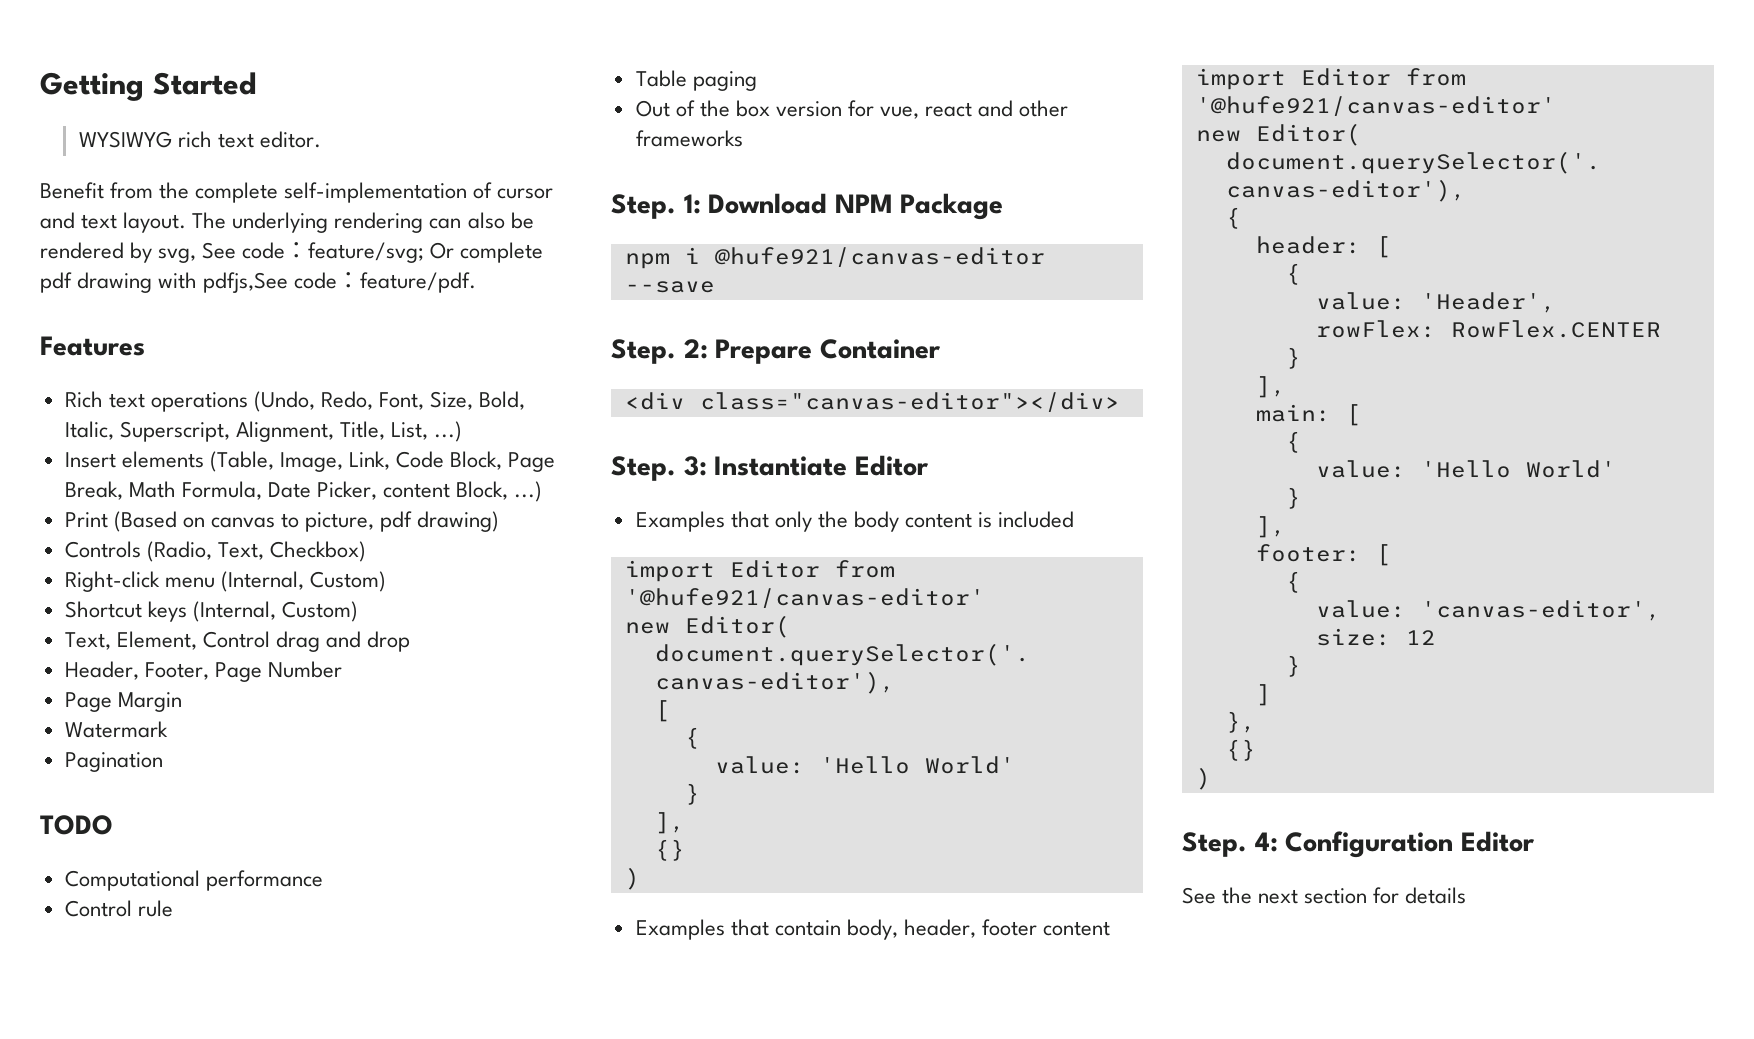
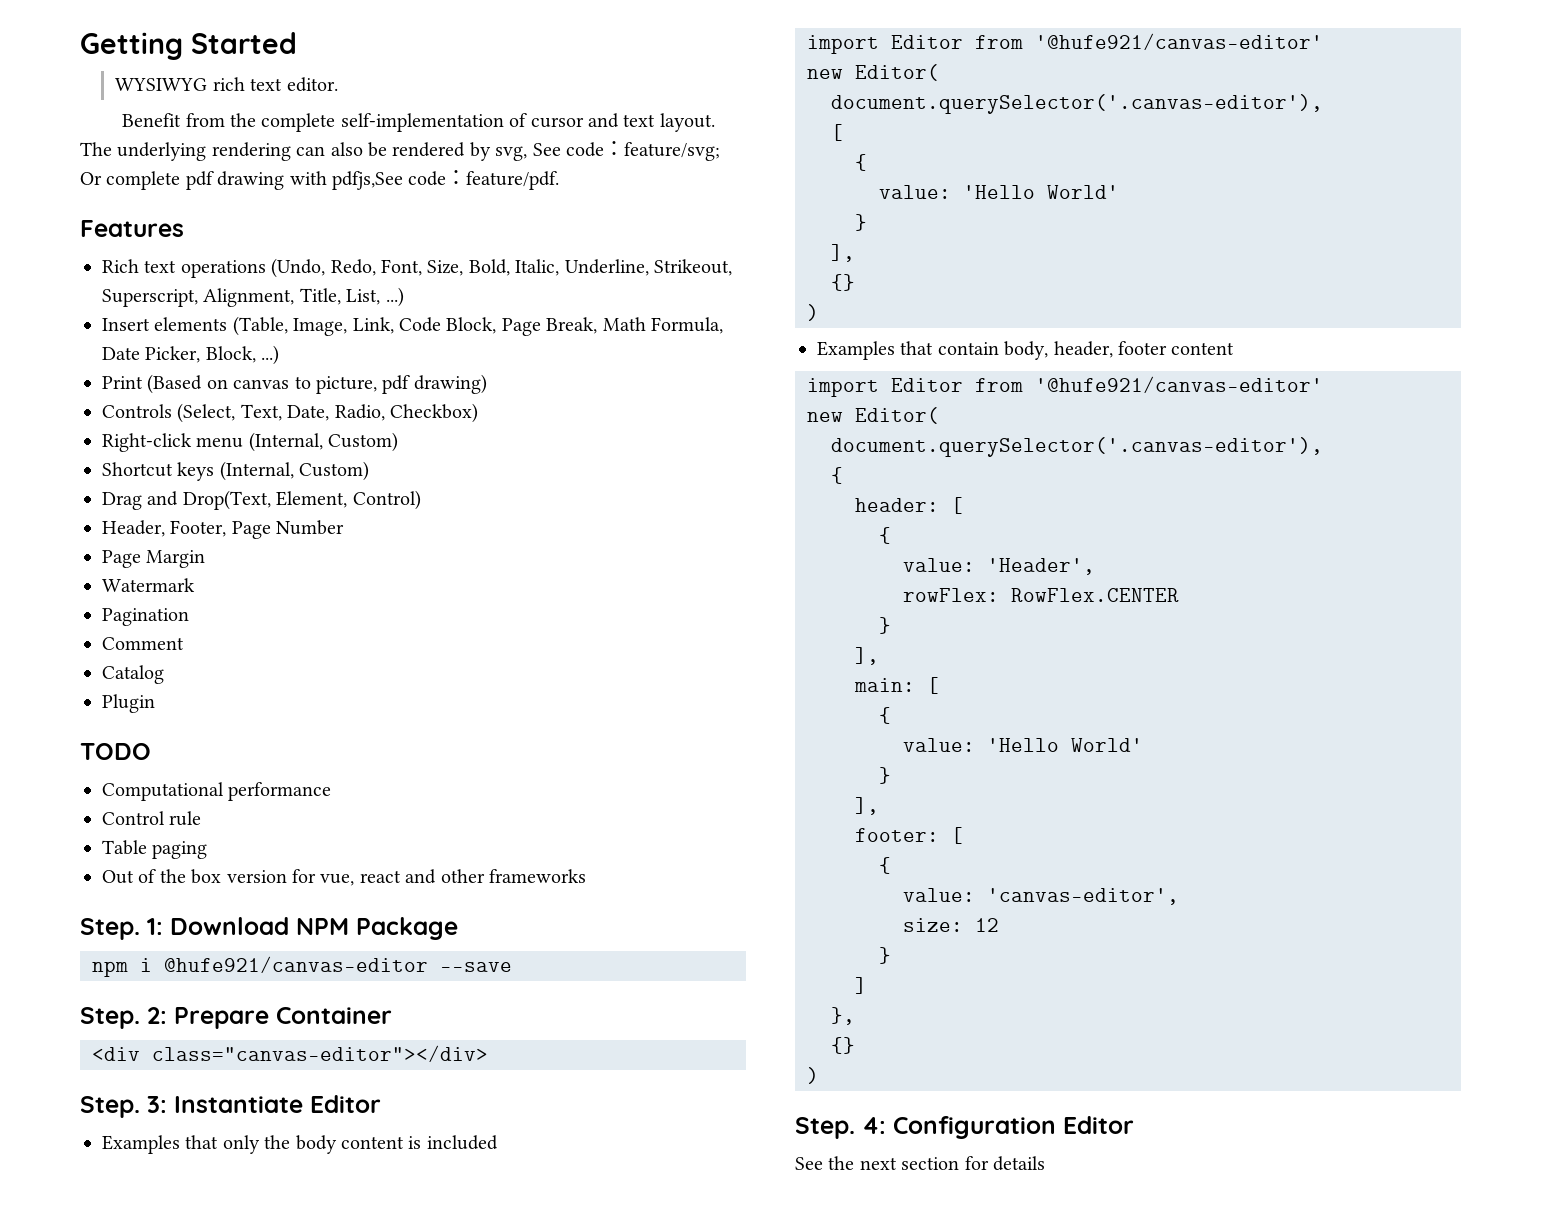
- Rich text operations (Undo, Redo, Font, Size, Bold, Italic, Superscript, Alignment, Title, List, ...)
+ Rich text operations (Undo, Redo, Font, Size, Bold, Italic, Underline, Strikeout, Superscript, Alignment, Title, List, ...)
- Insert elements (Table, Image, Link, Code Block, Page Break, Math Formula, Date Picker, content Block, ...)
+ Insert elements (Table, Image, Link, Code Block, Page Break, Math Formula, Date Picker, Block, ...)
- Controls (Radio, Text, Checkbox)
+ Controls (Select, Text, Date, Radio, Checkbox)
- Text, Element, Control drag and drop
+ Drag and Drop(Text, Element, Control)
+ Comment
+ Catalog
+ Plugin

